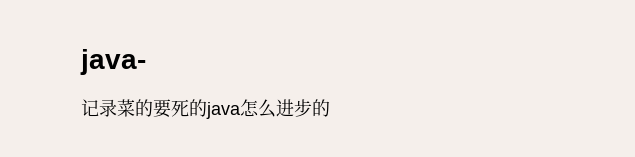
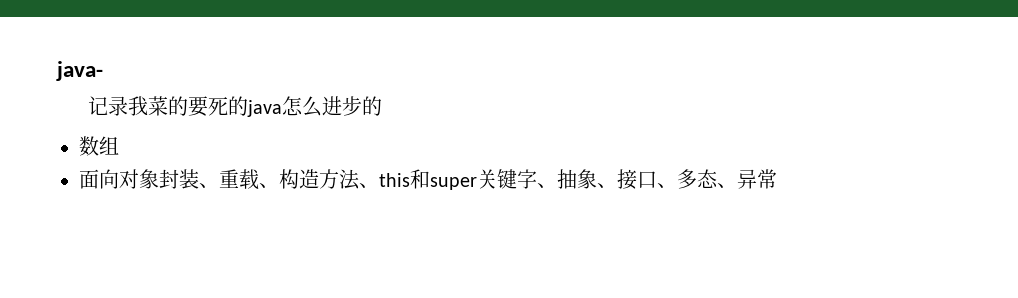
- 记录菜的要死的java怎么进步的
+ 记录我菜的要死的java怎么进步的
+ 数组
+ 面向对象封装、重载、构造方法、this和super关键字、抽象、接口、多态、异常

